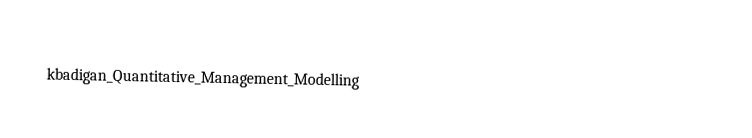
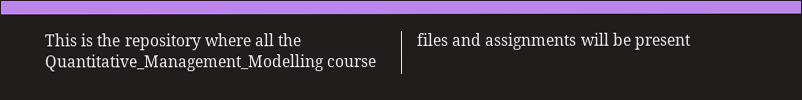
- kbadigan_Quantitative_Management_Modelling
+ This is the repository where all the Quantitative_Management_Modelling course files and assignments will be present

